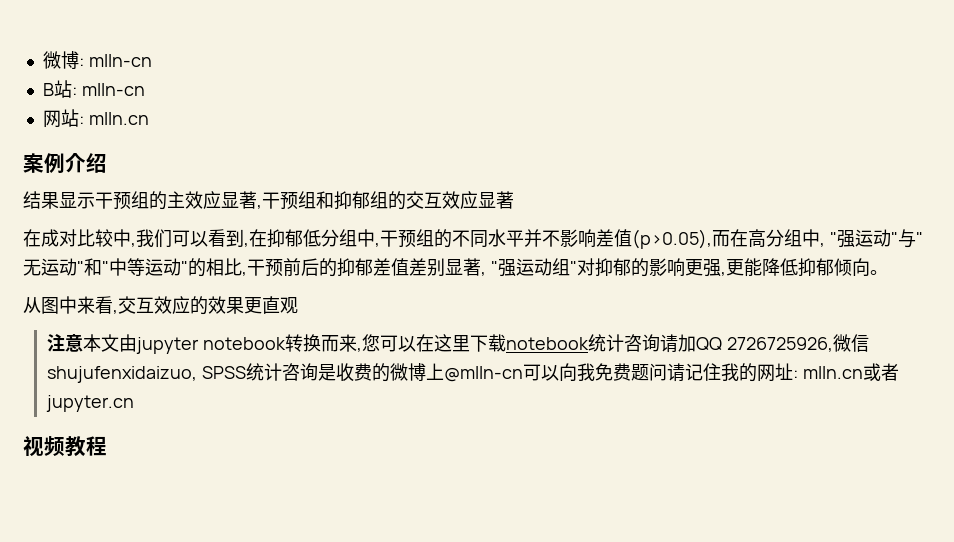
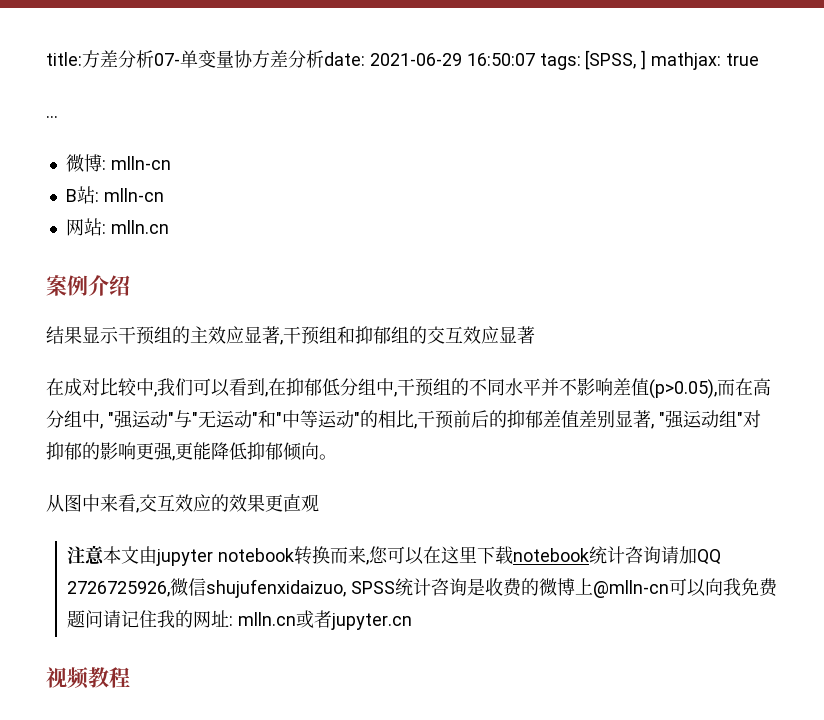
+ title:方差分析07-单变量协方差分析date: 2021-06-29 16:50:07 tags: [SPSS, ] mathjax: true
+ ...

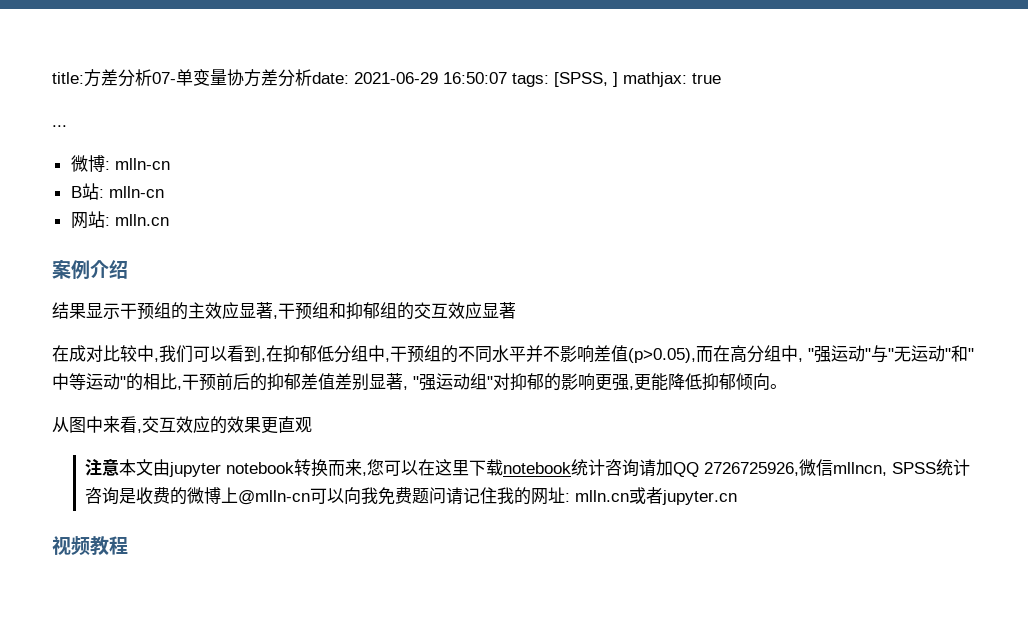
- 注意本文由jupyter notebook转换而来,您可以在这里下载notebook统计咨询请加QQ 2726725926,微信shujufenxidaizuo, SPSS统计咨询是收费的微博上@mlln-cn可以向我免费题问请记住我的网址: mlln.cn或者jupyter.cn
+ 注意本文由jupyter notebook转换而来,您可以在这里下载notebook统计咨询请加QQ 2726725926,微信mllncn, SPSS统计咨询是收费的微博上@mlln-cn可以向我免费题问请记住我的网址: mlln.cn或者jupyter.cn

